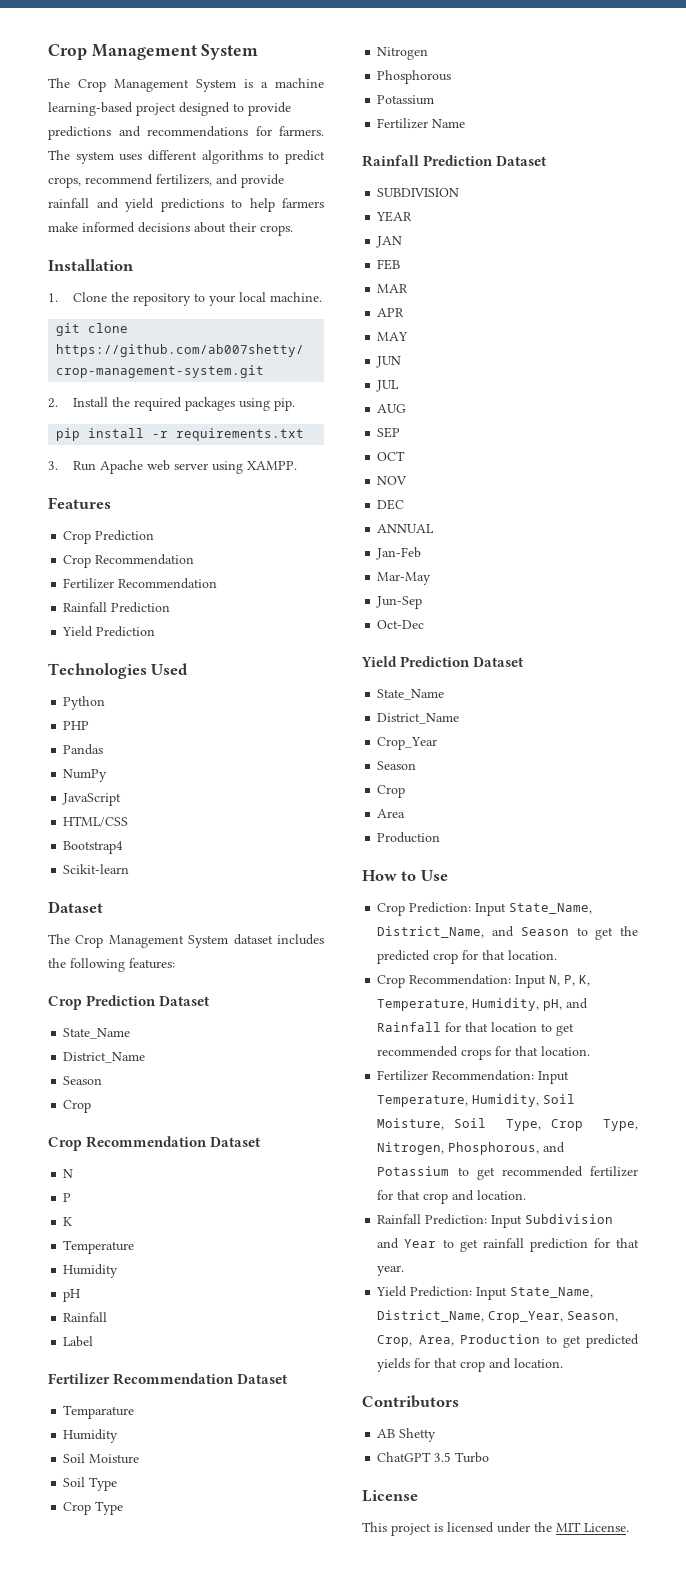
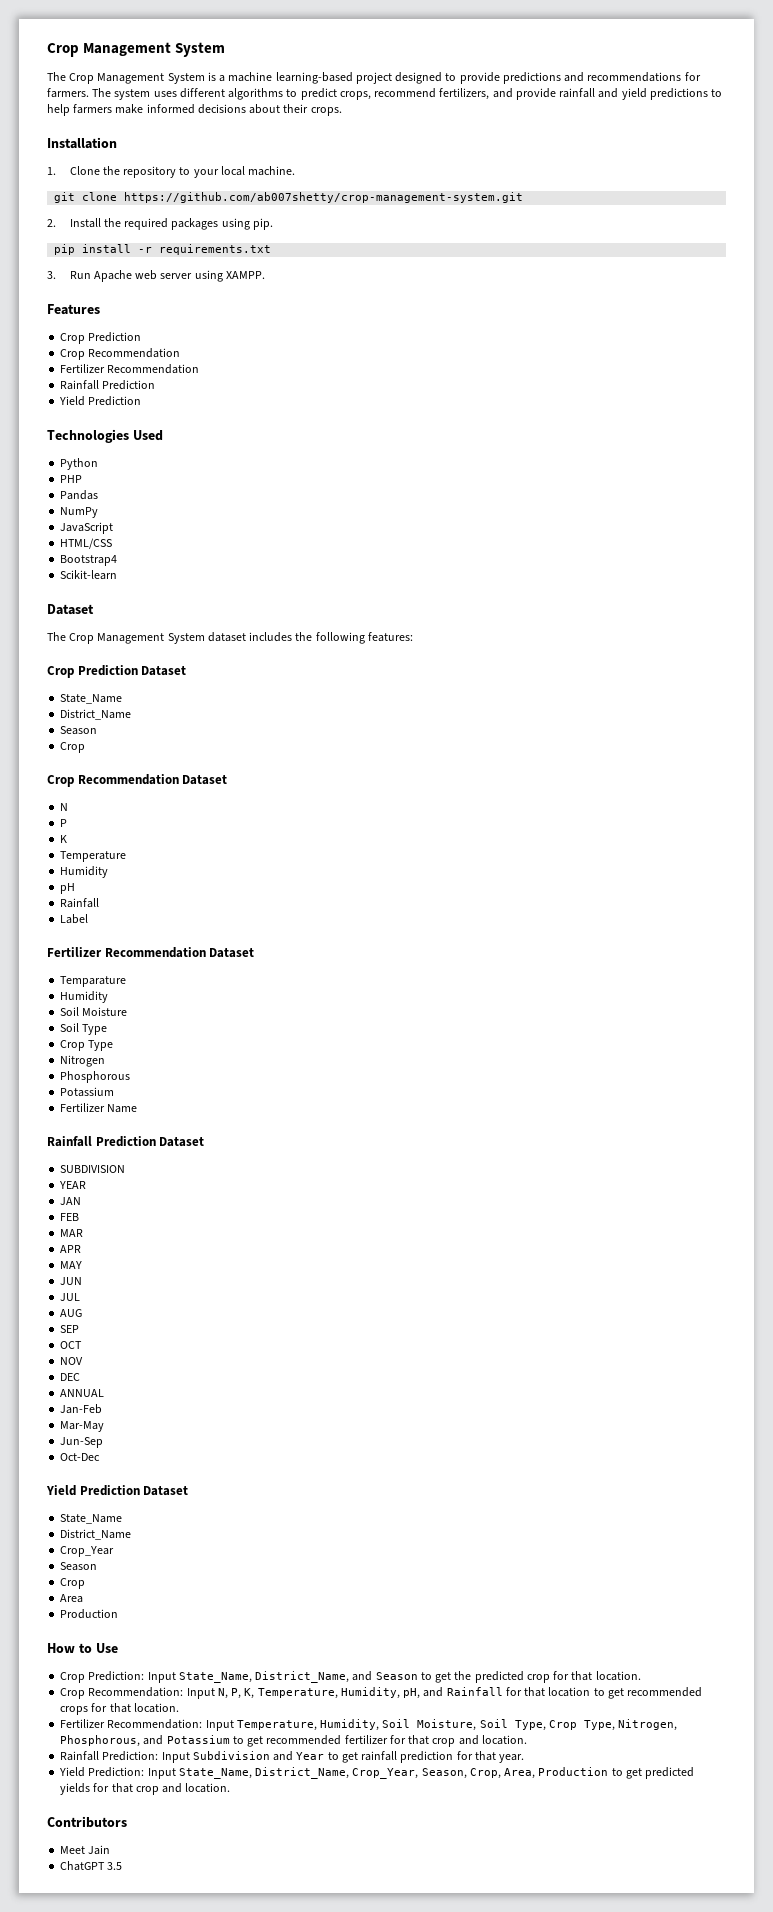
- AB Shetty
+ Meet Jain
- ChatGPT 3.5 Turbo
- License
- This project is licensed under the MIT License.
+ ChatGPT 3.5

